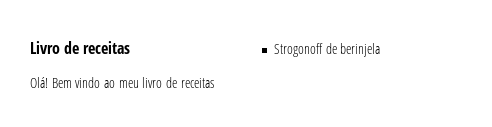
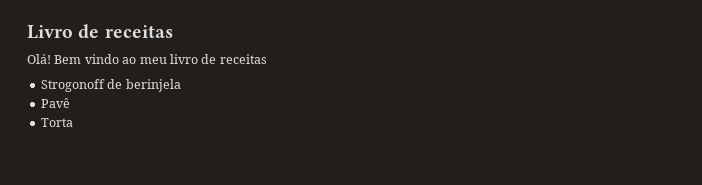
+ Pavê
+ Torta

